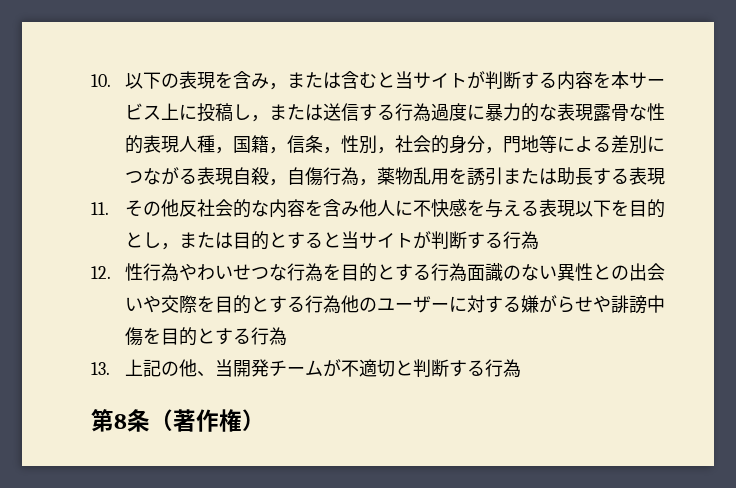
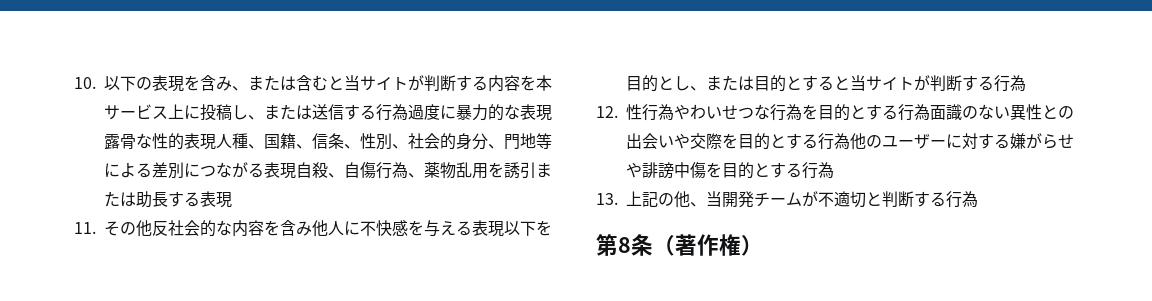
- 10.以下の表現を含み，または含むと当サイトが判断する内容を本サービス上に投稿し，または送信する行為過度に暴力的な表現露骨な性的表現人種，国籍，信条，性別，社会的身分，門地等による差別につながる表現自殺，自傷行為，薬物乱用を誘引または助長する表現
+ 10.以下の表現を含み、または含むと当サイトが判断する内容を本サービス上に投稿し、または送信する行為過度に暴力的な表現露骨な性的表現人種、国籍、信条、性別、社会的身分、門地等による差別につながる表現自殺、自傷行為、薬物乱用を誘引または助長する表現
- 11.その他反社会的な内容を含み他人に不快感を与える表現以下を目的とし，または目的とすると当サイトが判断する行為
+ 11.その他反社会的な内容を含み他人に不快感を与える表現以下を目的とし、または目的とすると当サイトが判断する行為

